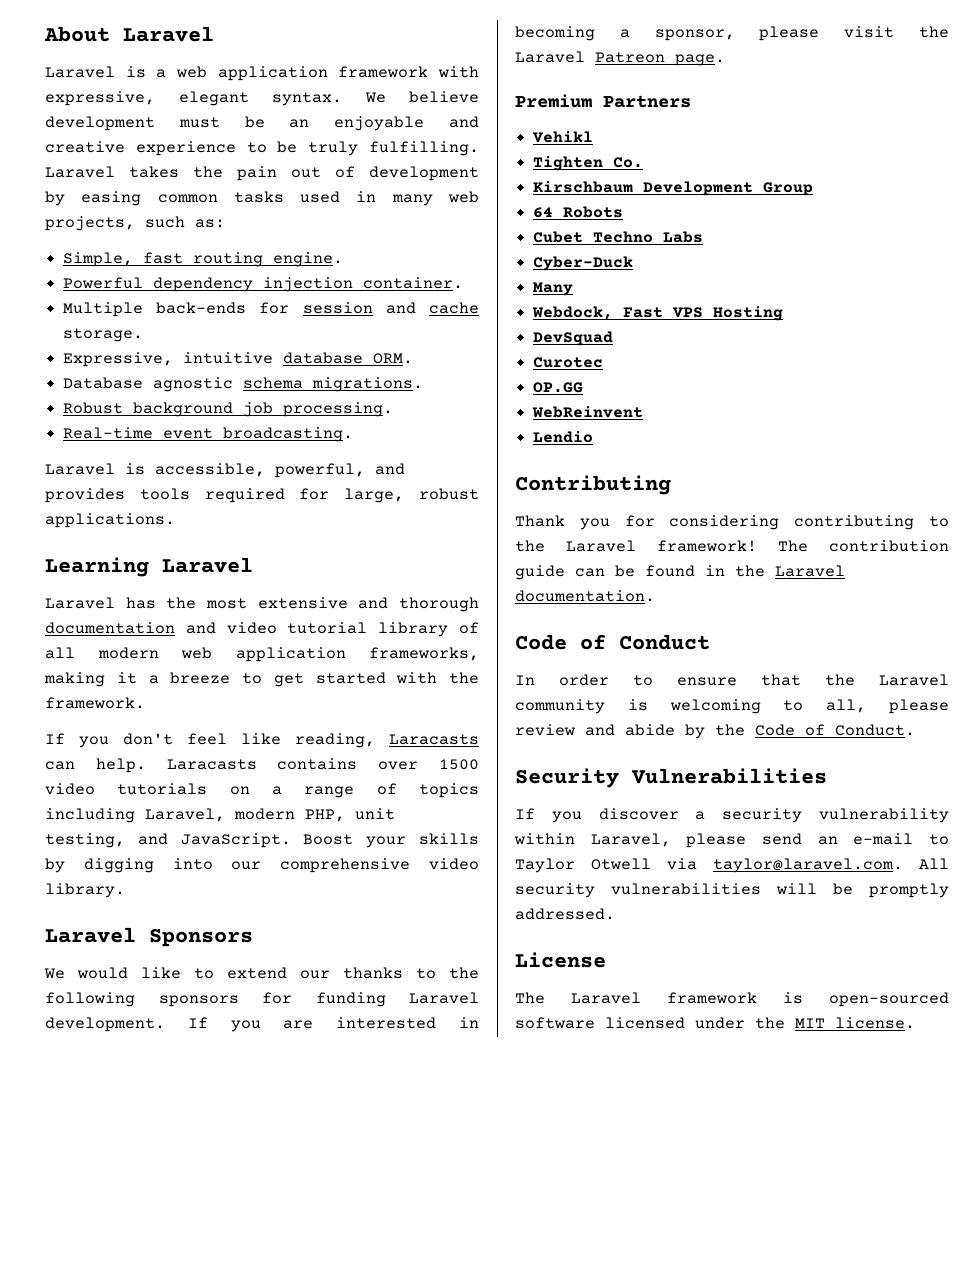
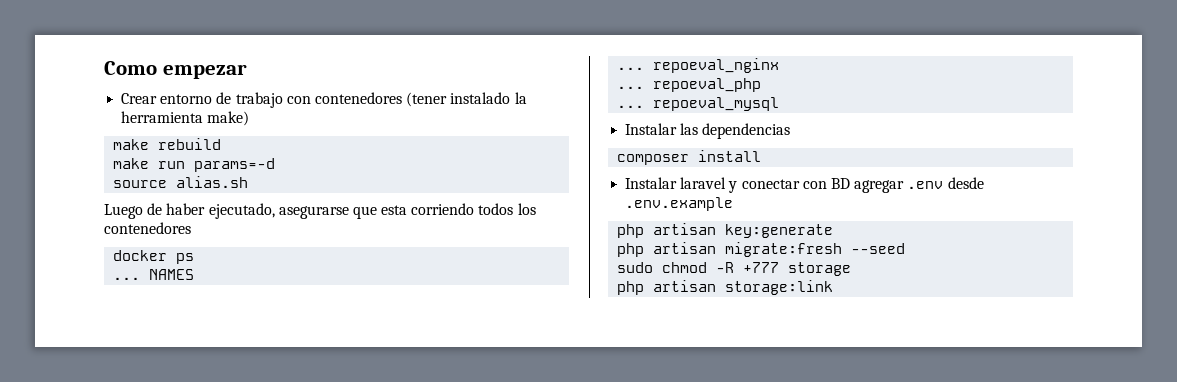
- About Laravel
- Laravel is a web application framework with expressive, elegant syntax. We believe development must be an enjoyable and creative experience to be truly fulfilling. Laravel takes the pain out of development by easing common tasks used in many web projects, such as:
- Simple, fast routing engine.
- Powerful dependency injection container.
- Multiple back-ends for session and cache storage.
- Expressive, intuitive database ORM.
- Database agnostic schema migrations.
- Robust background job processing.
- Real-time event broadcasting.
- Laravel is accessible, powerful, and provides tools required for large, robust applications.
- Learning Laravel
- Laravel has the most extensive and thorough documentation and video tutorial library of all modern web application frameworks, making it a breeze to get started with the framework.
- If you don't feel like reading, Laracasts can help. Laracasts contains over 1500 video tutorials on a range of topics including Laravel, modern PHP, unit testing, and JavaScript. Boost your skills by digging into our comprehensive video library.
- Laravel Sponsors
- We would like to extend our thanks to the following sponsors for funding Laravel development. If you are interested in becoming a sponsor, please visit the Laravel Patreon page.
- Premium Partners
- Vehikl
- Tighten Co.
- Kirschbaum Development Group
- 64 Robots
- Cubet Techno Labs
- Cyber-Duck
- Many
- Webdock, Fast VPS Hosting
- DevSquad
- Curotec
- OP.GG
- WebReinvent
- Lendio
- Contributing
- Thank you for considering contributing to the Laravel framework! The contribution guide can be found in the Laravel documentation.
- Code of Conduct
- In order to ensure that the Laravel community is welcoming to all, please review and abide by the Code of Conduct.
- Security Vulnerabilities
- If you discover a security vulnerability within Laravel, please send an e-mail to Taylor Otwell via taylor@laravel.com. All security vulnerabilities will be promptly addressed.
- License
- The Laravel framework is open-sourced software licensed under the MIT license.
+ Como empezar
+ Crear entorno de trabajo con contenedores (tener instalado la herramienta make)
+ make rebuild
+ make run params=-d
+ source alias.sh
+ Luego de haber ejecutado, asegurarse que esta corriendo todos los contenedores
+ docker ps
+ ... NAMES
+ ... repoeval_nginx
+ ... repoeval_php
+ ... repoeval_mysql
+ Instalar las dependencias
+ composer install
+ Instalar laravel y conectar con BD agregar .env desde .env.example
+ php artisan key:generate
+ php artisan migrate:fresh --seed
+ sudo chmod -R +777 storage
+ php artisan storage:link

